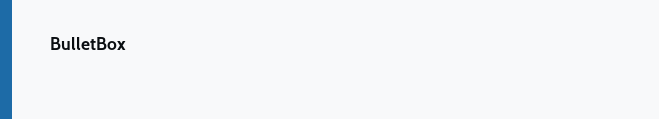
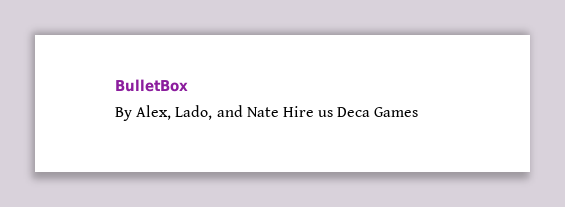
+ By Alex, Lado, and Nate Hire us Deca Games

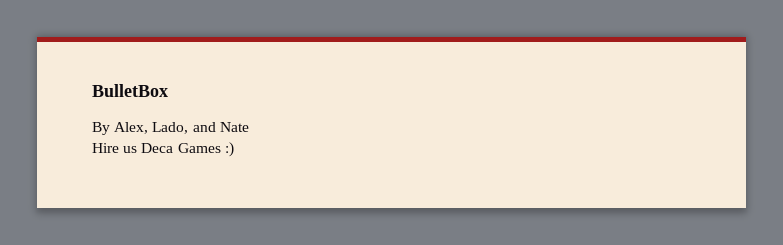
- By Alex, Lado, and Nate Hire us Deca Games
+ By Alex, Lado, and Nate
+ Hire us Deca Games :)

